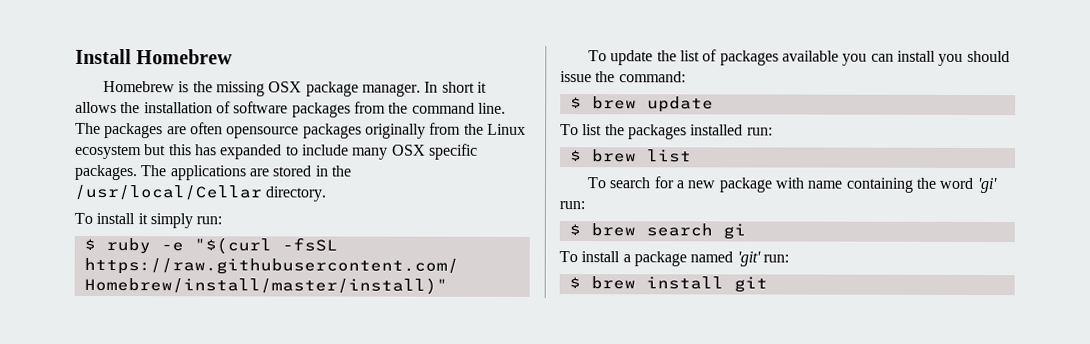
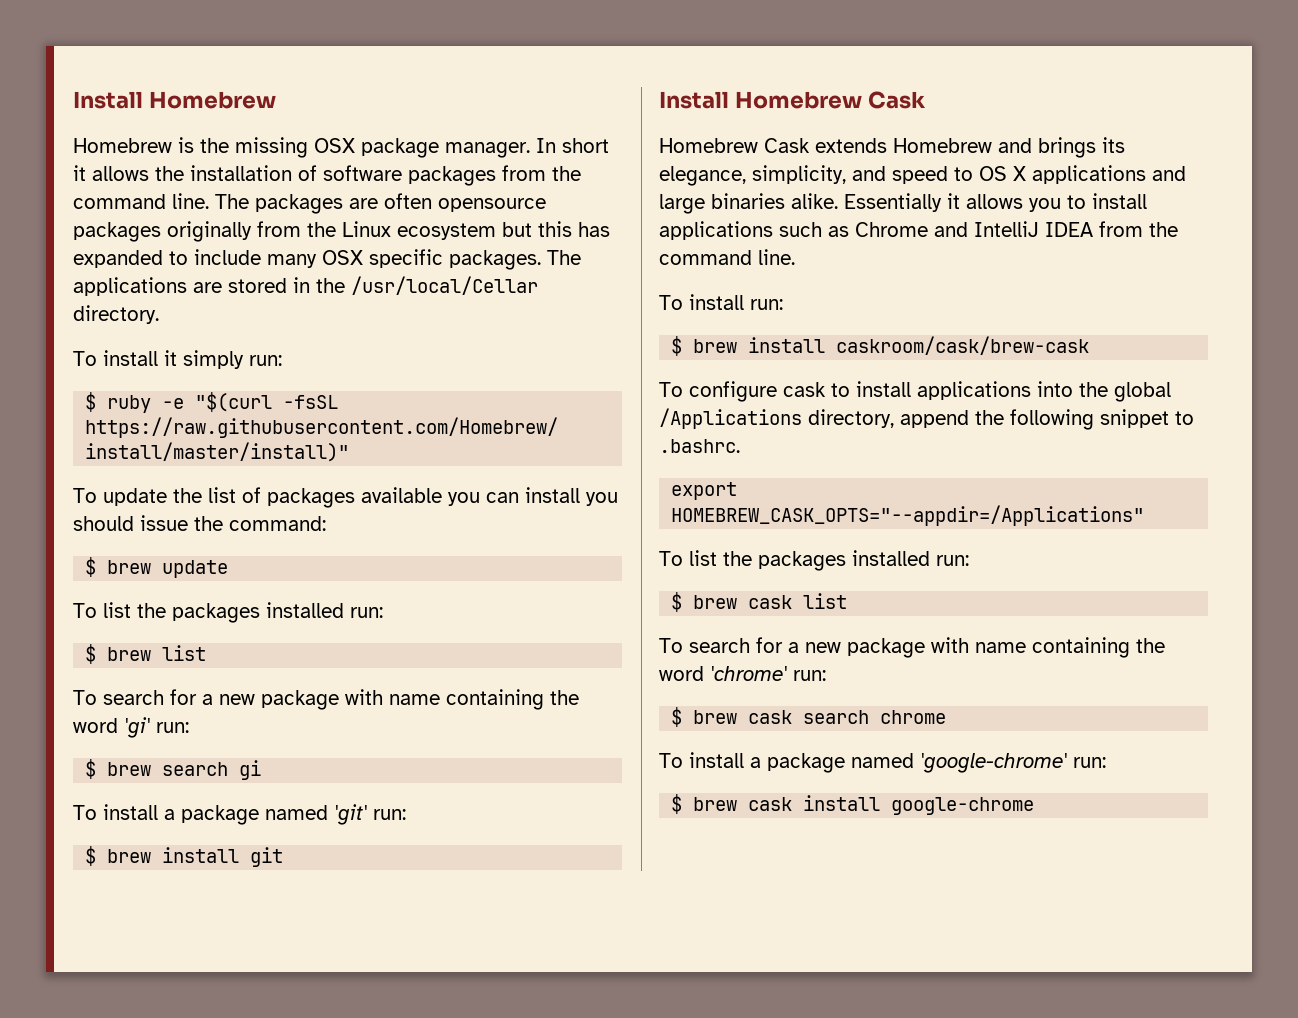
+ Install Homebrew Cask
+ Homebrew Cask extends Homebrew and brings its elegance, simplicity, and speed to OS X applications and large binaries alike. Essentially it allows you to install applications such as Chrome and IntelliJ IDEA from the command line.
+ To install run:
+ $ brew install caskroom/cask/brew-cask
+ To configure cask to install applications into the global /Applications directory, append the following snippet to .bashrc.
+ export HOMEBREW_CASK_OPTS="--appdir=/Applications"
+ To list the packages installed run:
+ $ brew cask list
+ To search for a new package with name containing the word 'chrome' run:
+ $ brew cask search chrome
+ To install a package named 'google-chrome' run:
+ $ brew cask install google-chrome

